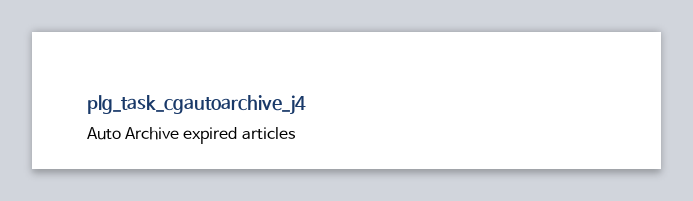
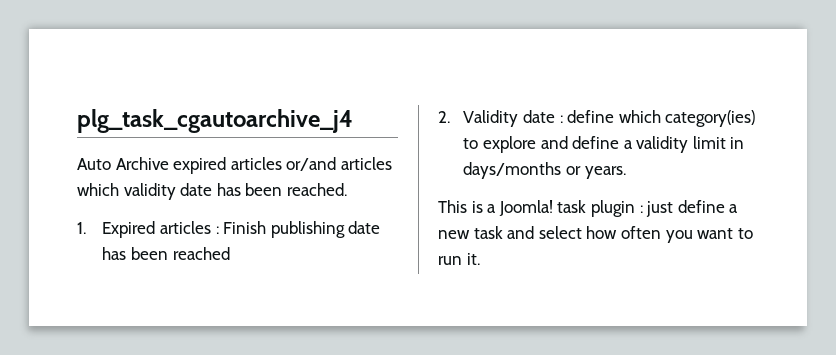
- Auto Archive expired articles
+ Auto Archive expired articles or/and articles which validity date has been reached.
+ 1. Expired articles : Finish publishing date has been reached
+ 2. Validity date : define which category(ies) to explore and define a validity limit in days/months or years.
+ This is a Joomla! task plugin : just define a new task and select how often you want to run it.

